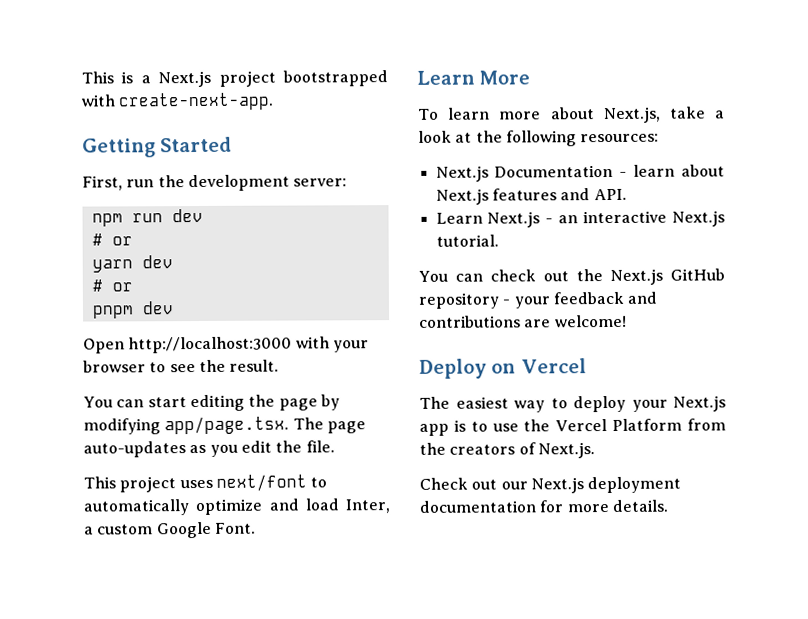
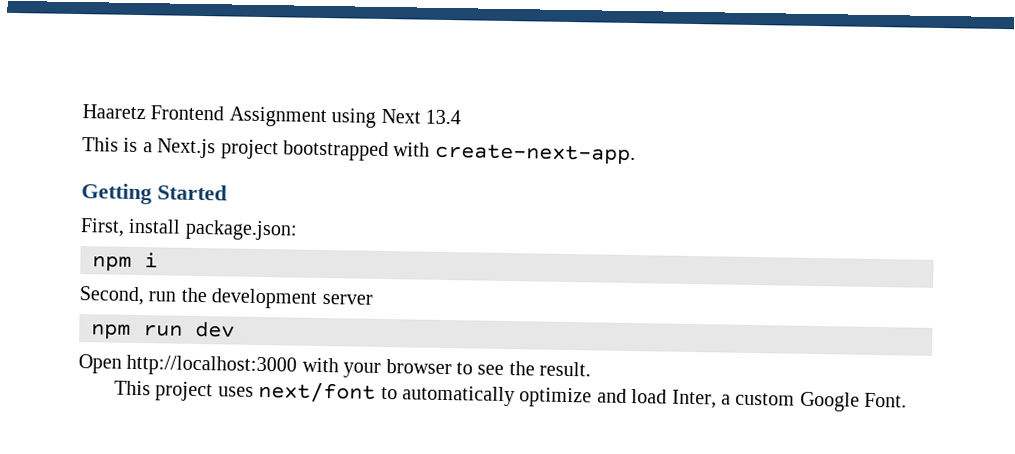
+ Haaretz Frontend Assignment using Next 13.4
- First, run the development server:
+ First, install package.json:
+ npm i
+ Second, run the development server
  npm run dev
- # or
- yarn dev
- # or
- pnpm dev
- You can start editing the page by modifying app/page.tsx. The page auto-updates as you edit the file.
- Learn More
- To learn more about Next.js, take a look at the following resources:
- Next.js Documentation - learn about Next.js features and API.
- Learn Next.js - an interactive Next.js tutorial.
- You can check out the Next.js GitHub repository - your feedback and contributions are welcome!
- Deploy on Vercel
- The easiest way to deploy your Next.js app is to use the Vercel Platform from the creators of Next.js.
- Check out our Next.js deployment documentation for more details.

